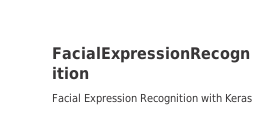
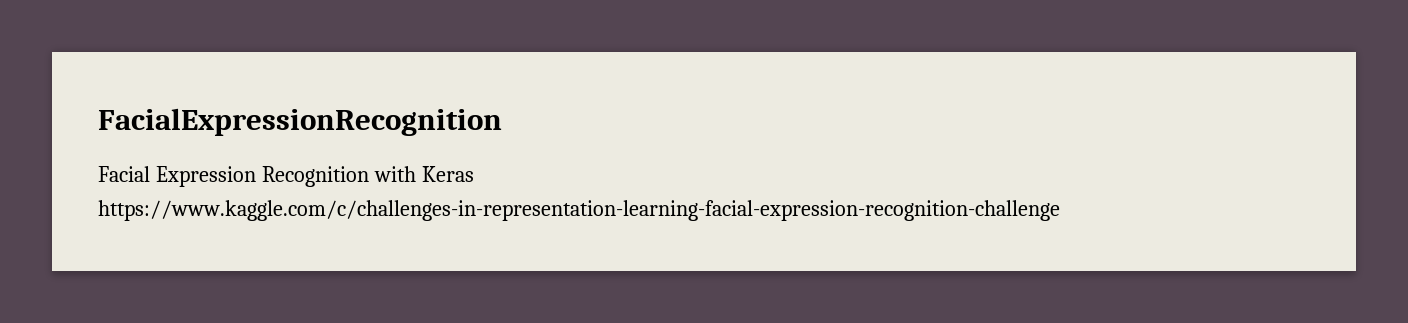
- Facial Expression Recognition with Keras
+ Facial Expression Recognition with Keras https://www.kaggle.com/c/challenges-in-representation-learning-facial-expression-recognition-challenge

